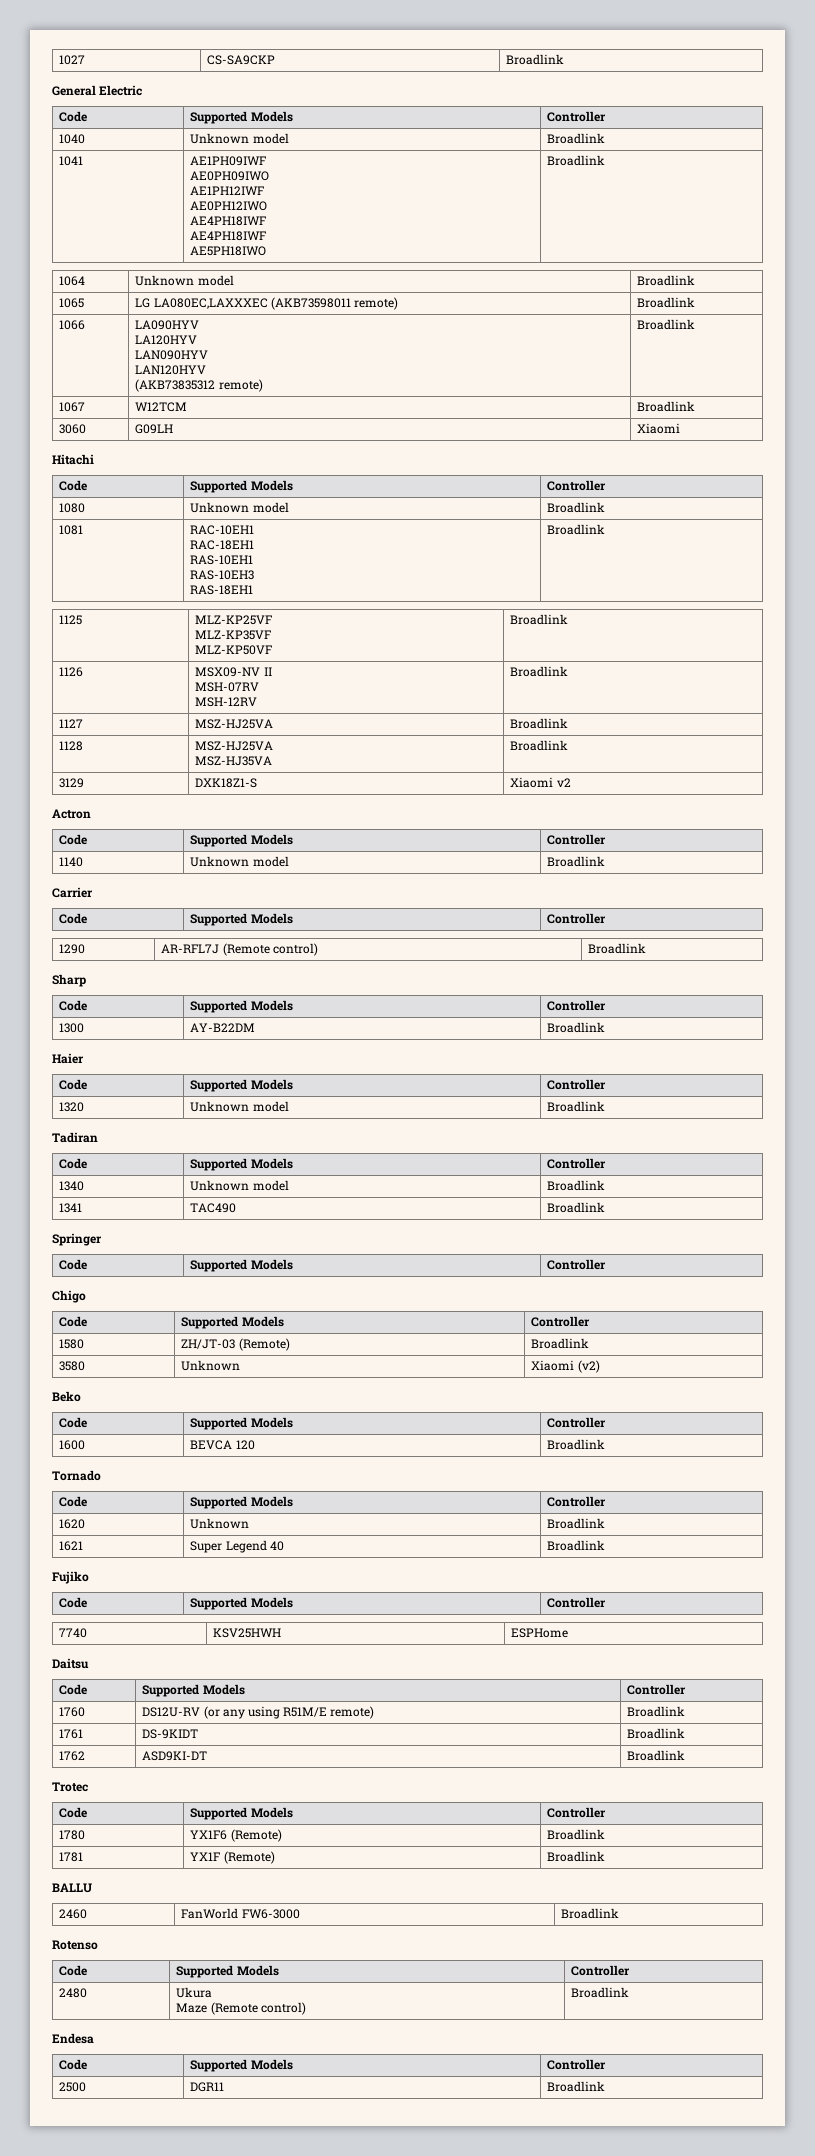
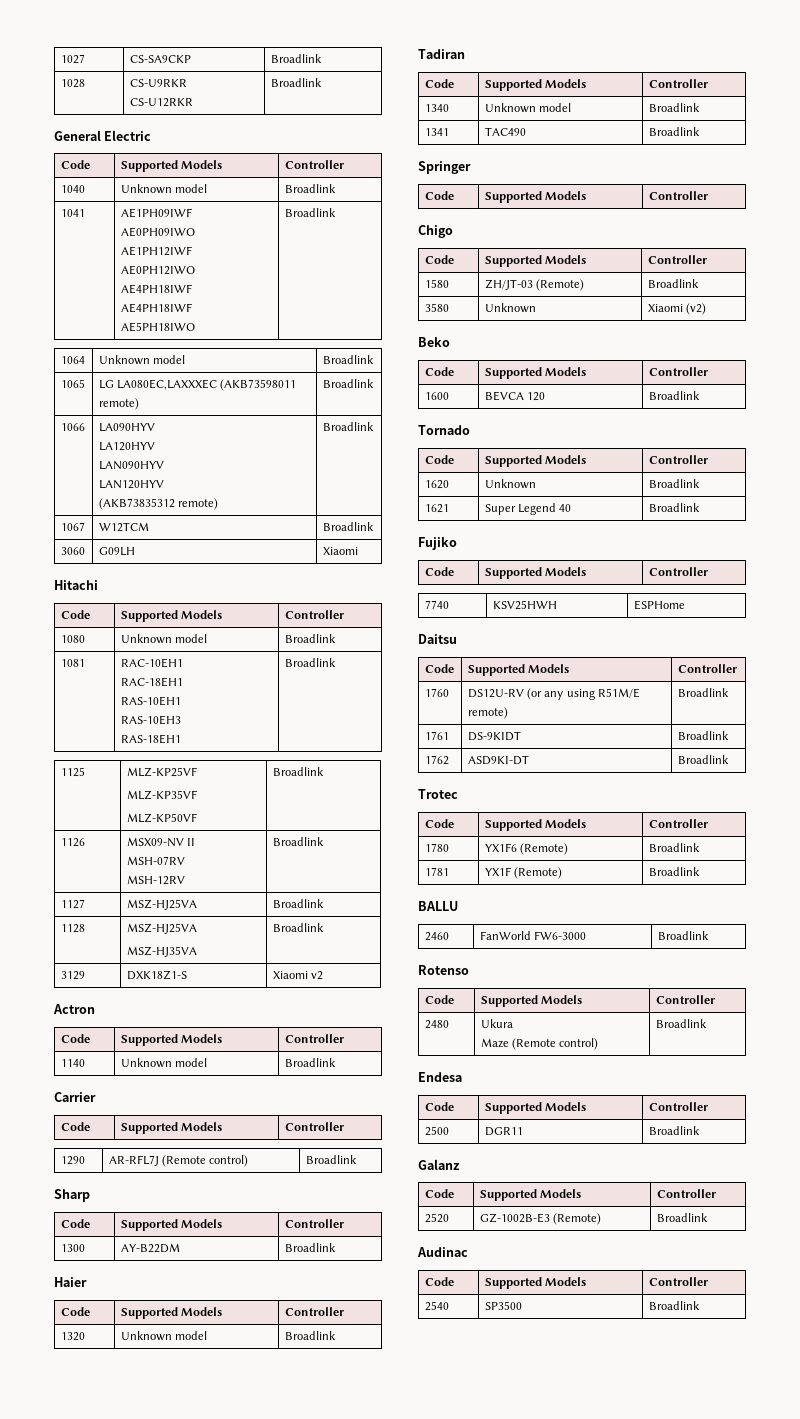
+ 1028 | CS-U9RKR
+ CS-U12RKR | Broadlink
+ Galanz
+ Code | Supported Models | Controller
+ 2520 | GZ-1002B-E3 (Remote) | Broadlink
+ Audinac
+ Code | Supported Models | Controller
+ 2540 | SP3500 | Broadlink

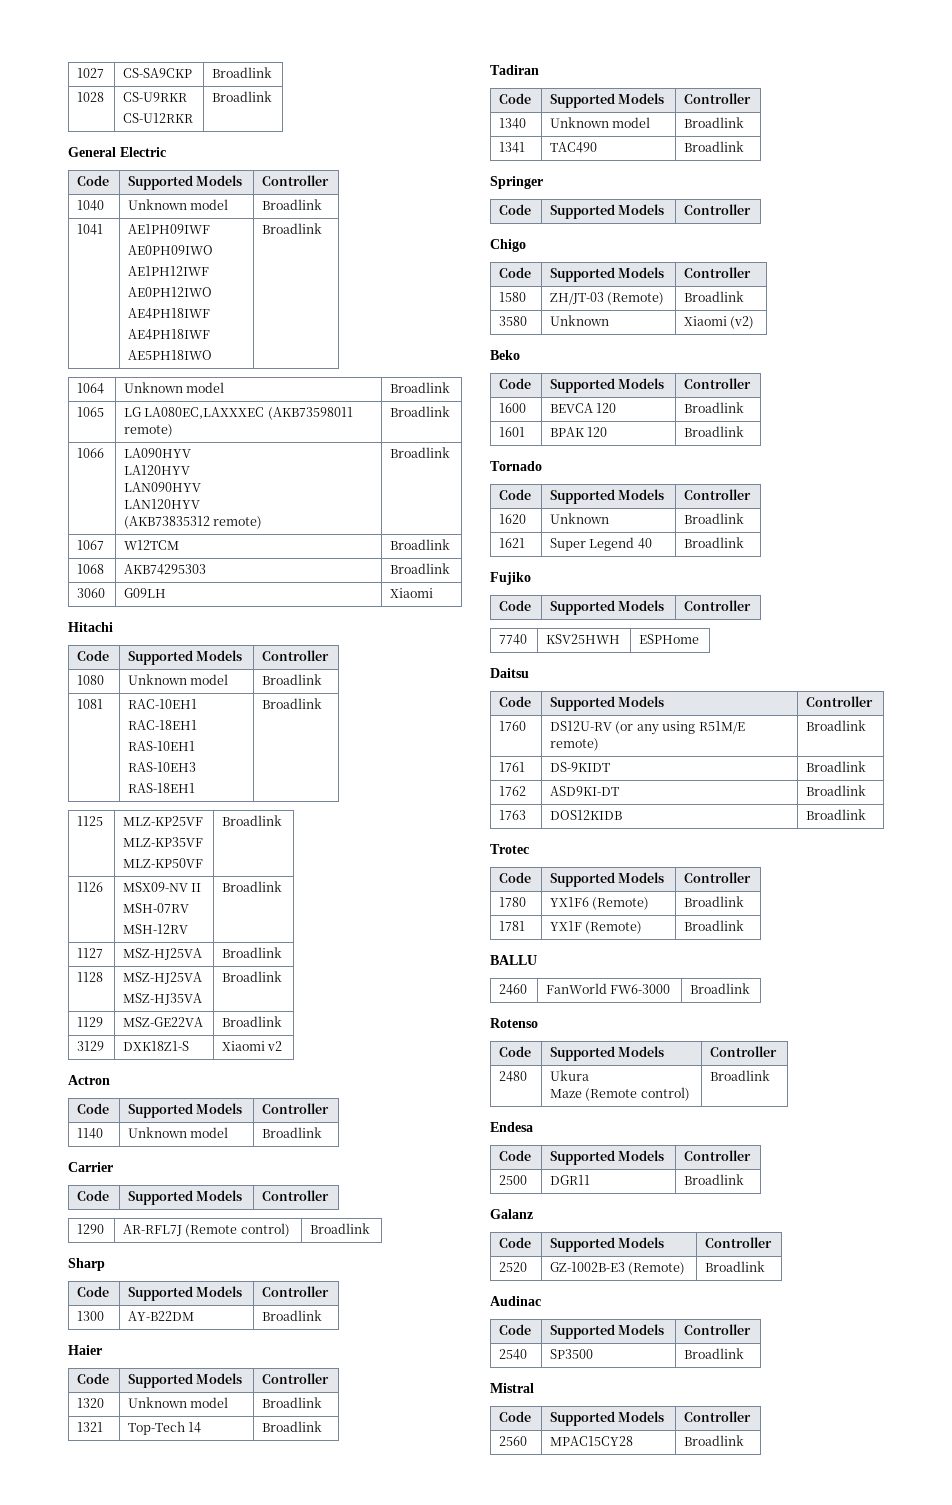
+ 1068 | AKB74295303 | Broadlink
+ 1129 | MSZ-GE22VA | Broadlink
+ 1321 | Top-Tech 14 | Broadlink
+ 1601 | BPAK 120 | Broadlink
+ 1763 | DOS12KIDB | Broadlink
+ Mistral
+ Code | Supported Models | Controller
+ 2560 | MPAC15CY28 | Broadlink

